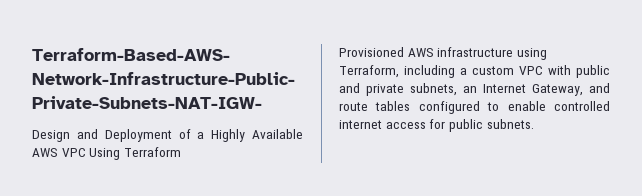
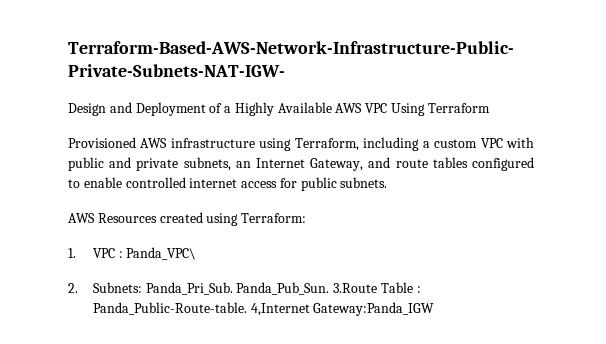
+ AWS Resources created using Terraform:
+ 1. VPC : Panda_VPC\
+ 2. Subnets: Panda_Pri_Sub. Panda_Pub_Sun. 3.Route Table : Panda_Public-Route-table. 4,Internet Gateway:Panda_IGW

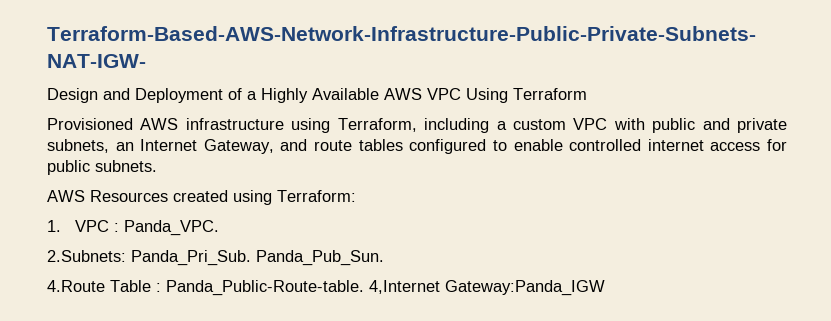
- 1. VPC : Panda_VPC\
- 2. Subnets: Panda_Pri_Sub.
+ 1. VPC : Panda_VPC.
+ 2.Subnets: Panda_Pri_Sub.
- Panda_Pub_Sun. 3.Route Table : Panda_Public-Route-table.
+ Panda_Pub_Sun.
+ 4.Route Table : Panda_Public-Route-table.

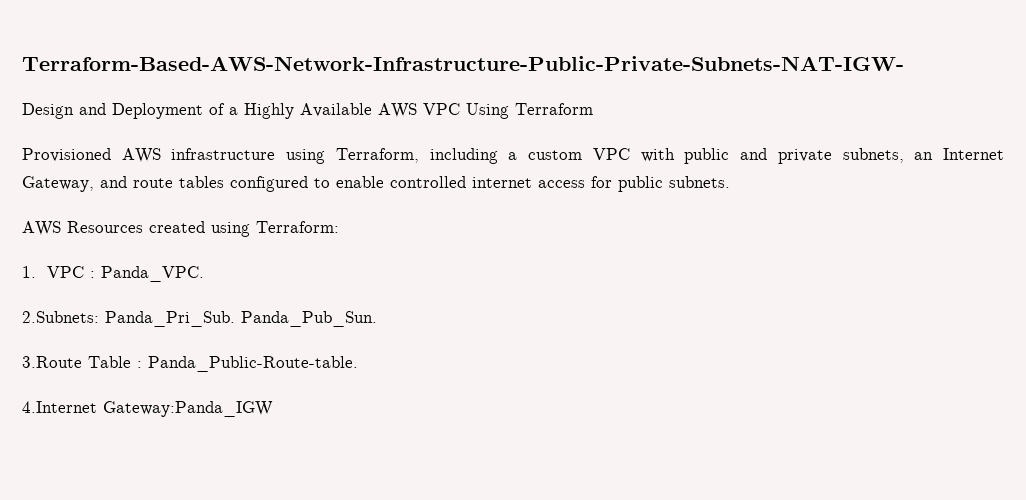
- 4.Route Table : Panda_Public-Route-table. 4,Internet Gateway:Panda_IGW
+ 3.Route Table : Panda_Public-Route-table.
+ 4.Internet Gateway:Panda_IGW

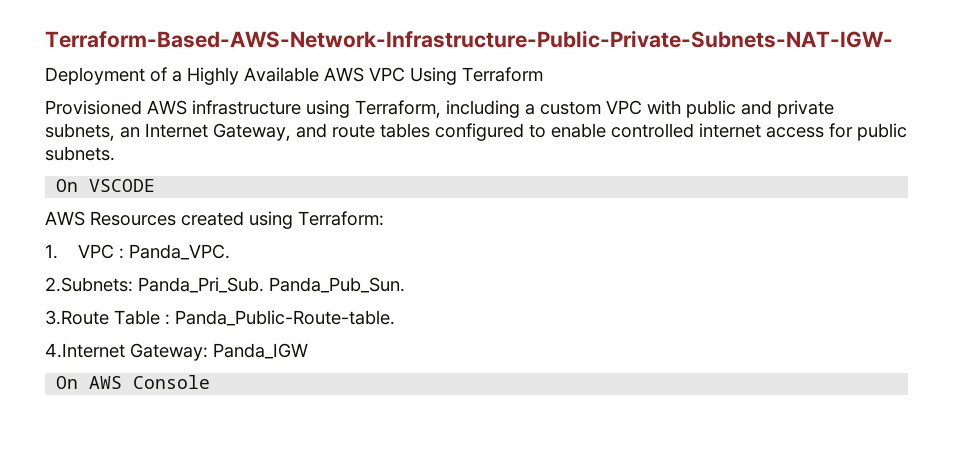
- Design and Deployment of a Highly Available AWS VPC Using Terraform
+ Deployment of a Highly Available AWS VPC Using Terraform
+ On VSCODE
- 4.Internet Gateway:Panda_IGW
+ 4.Internet Gateway: Panda_IGW
+ On AWS Console

